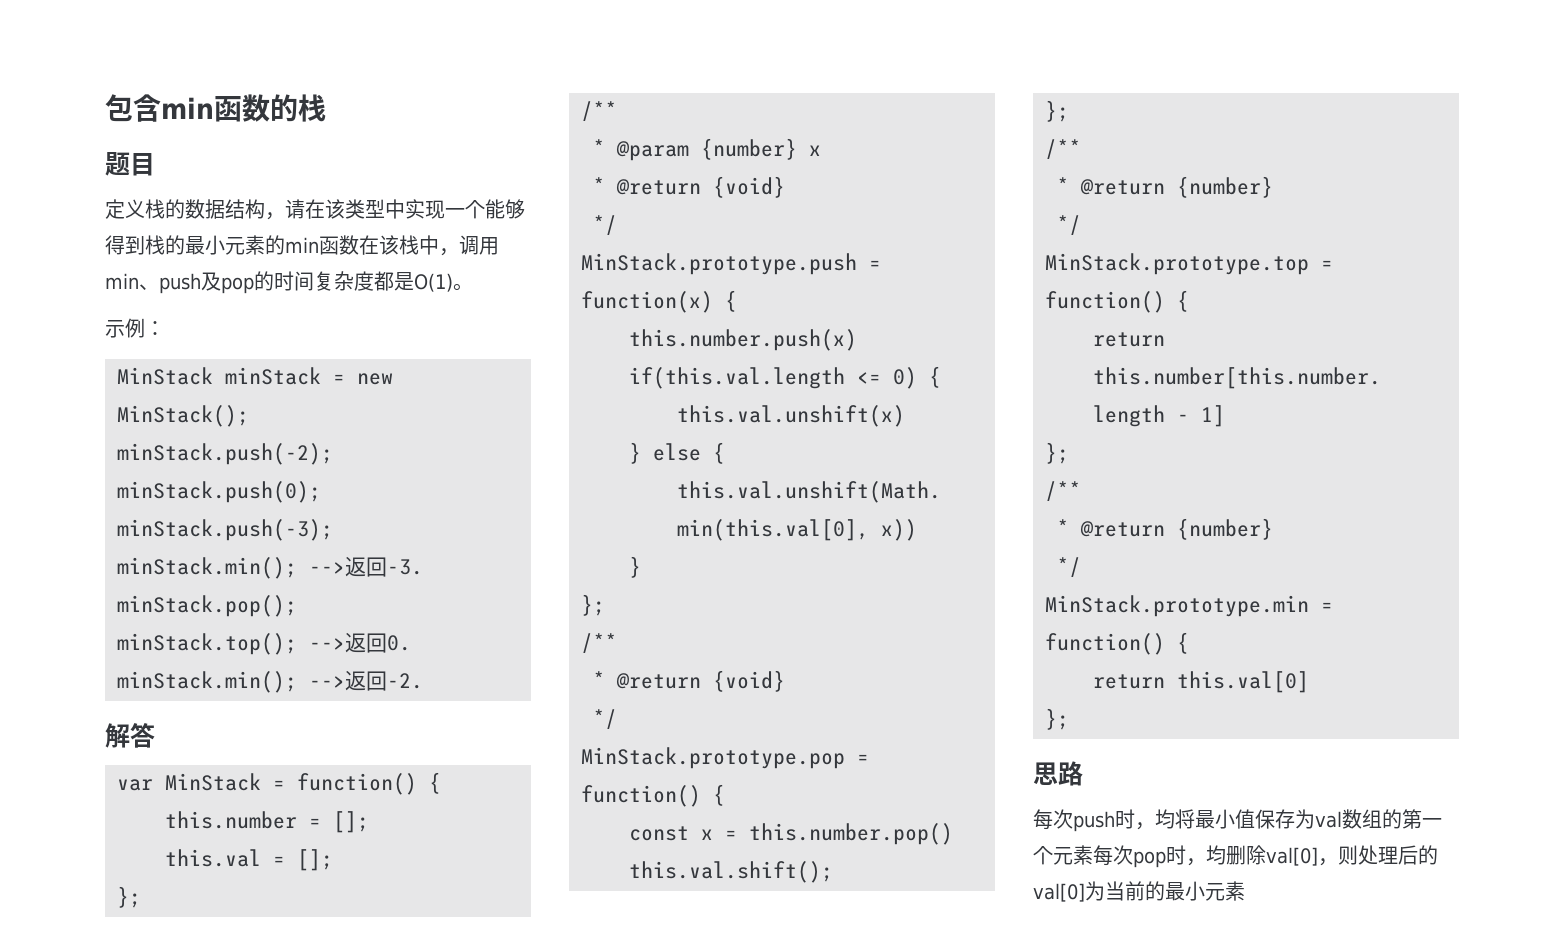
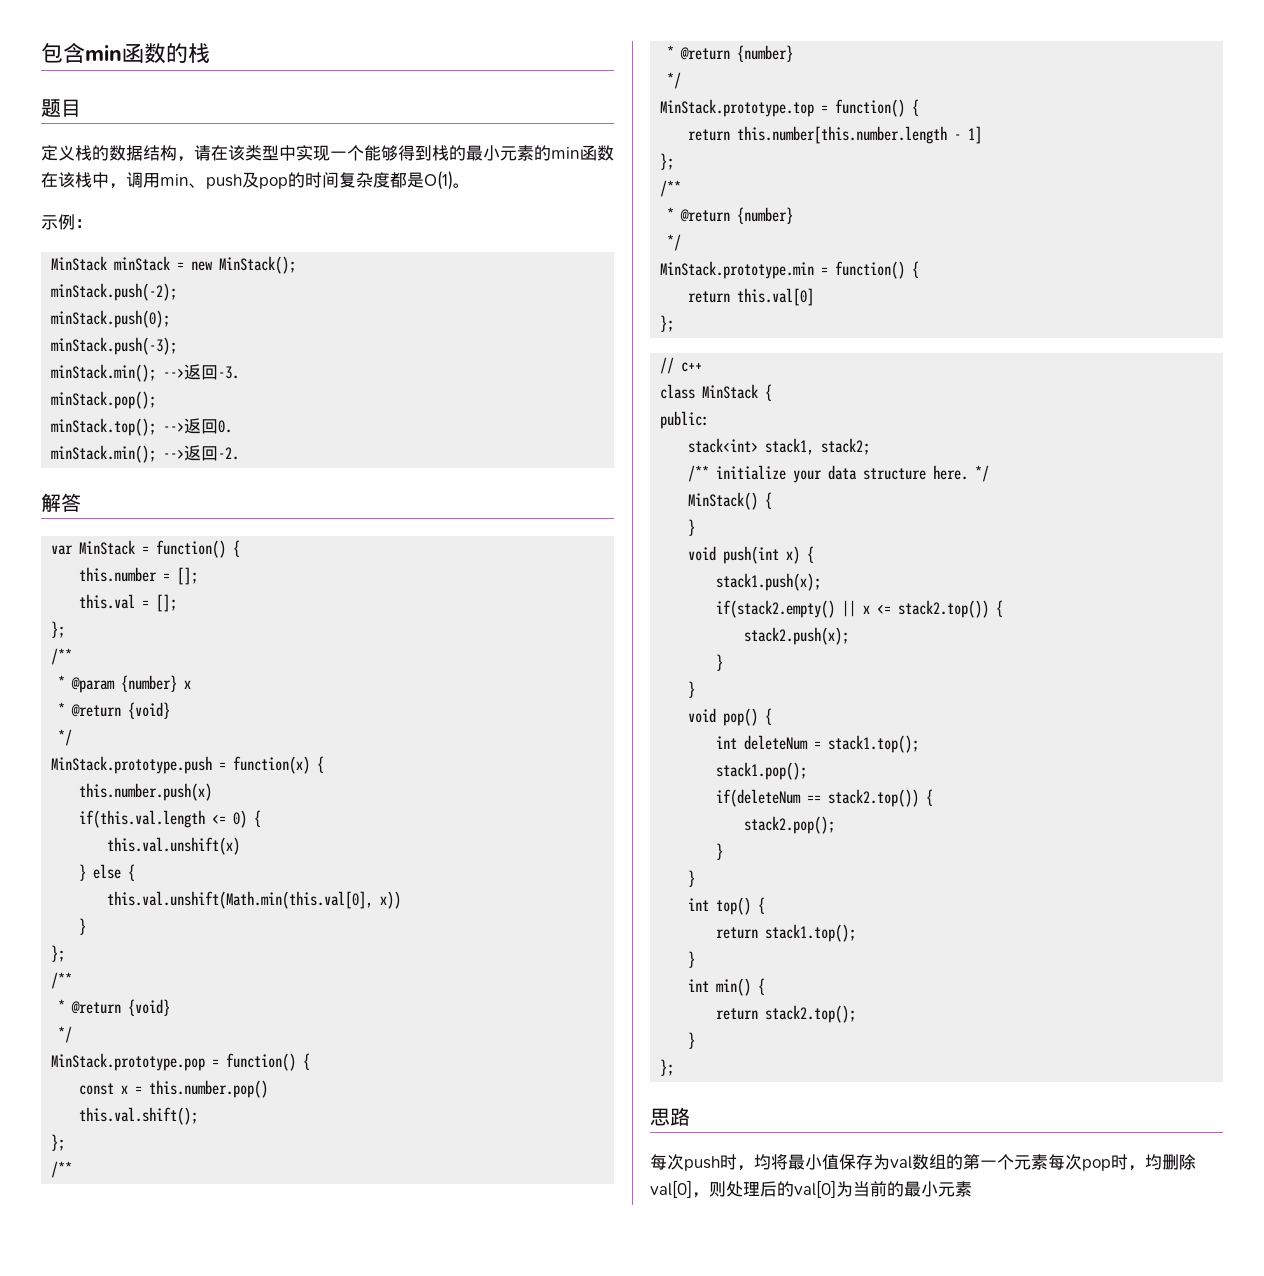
+ // c++
+ class MinStack {
+ public:
+ stack<int> stack1, stack2;
+ /** initialize your data structure here. */
+ MinStack() {
+ }
+ void push(int x) {
+ stack1.push(x);
+ if(stack2.empty() || x <= stack2.top()) {
+ stack2.push(x);
+ }
+ }
+ void pop() {
+ int deleteNum = stack1.top();
+ stack1.pop();
+ if(deleteNum == stack2.top()) {
+ stack2.pop();
+ }
+ }
+ int top() {
+ return stack1.top();
+ }
+ int min() {
+ return stack2.top();
+ }
+ };

